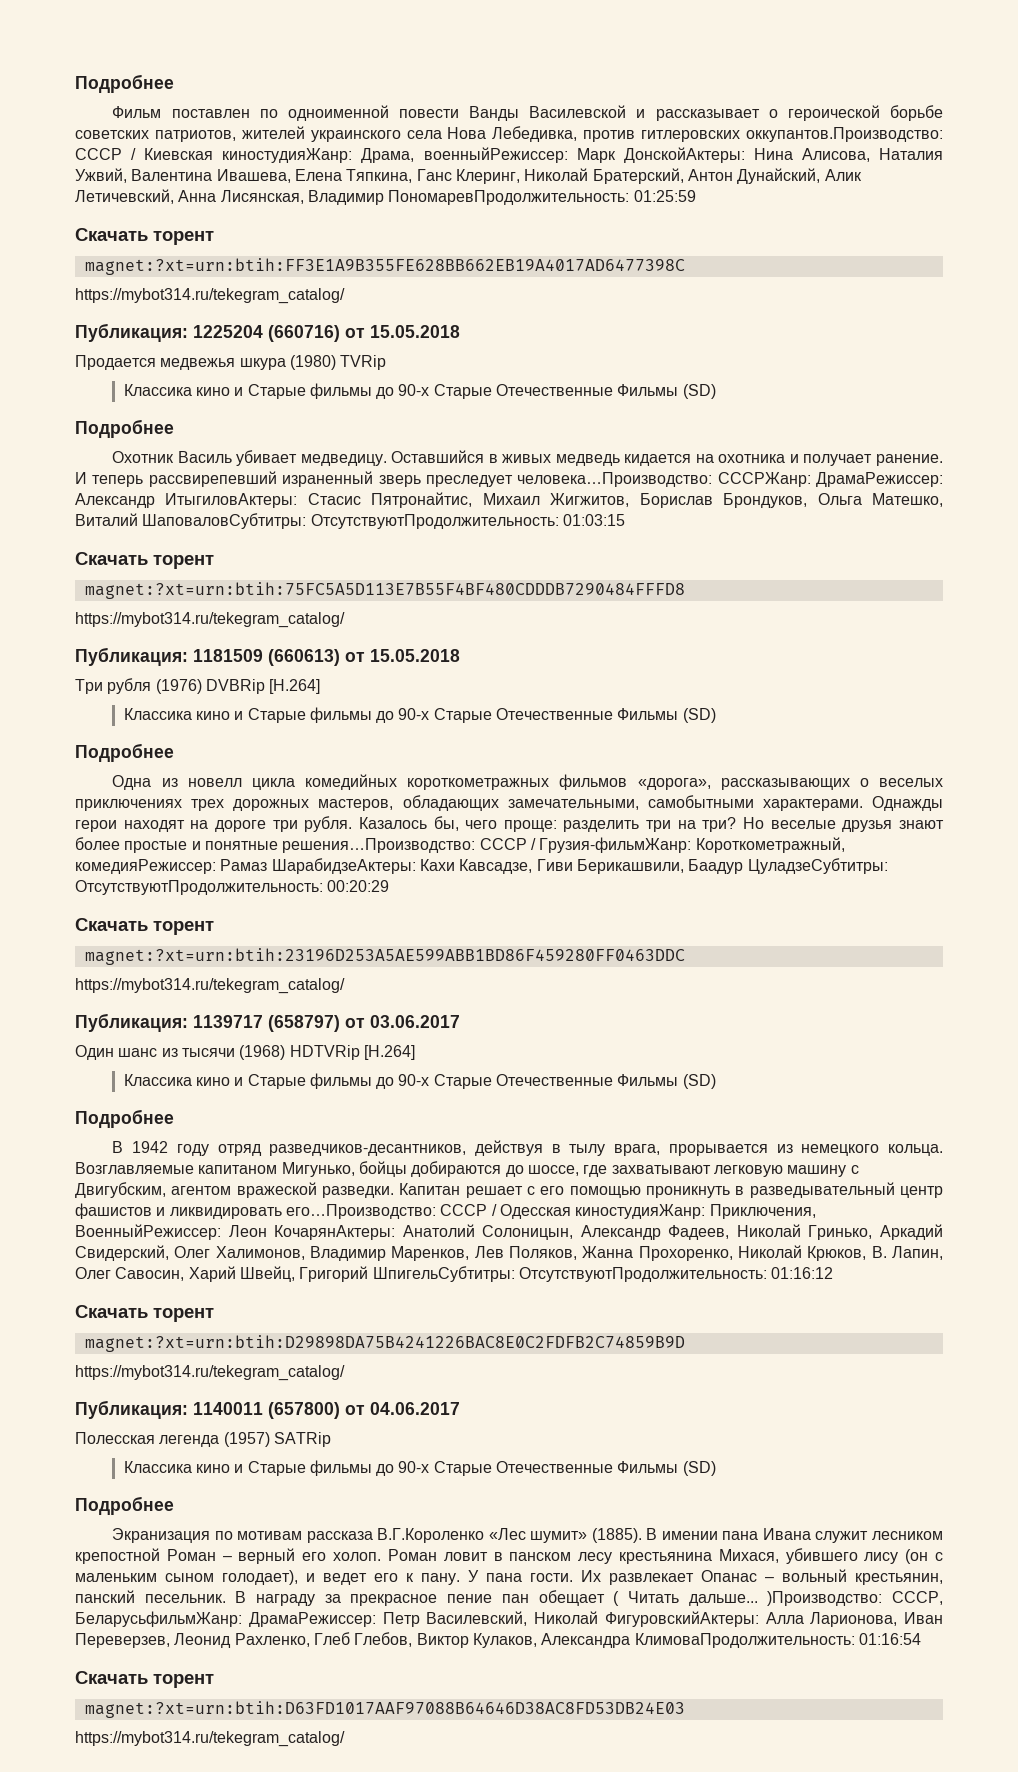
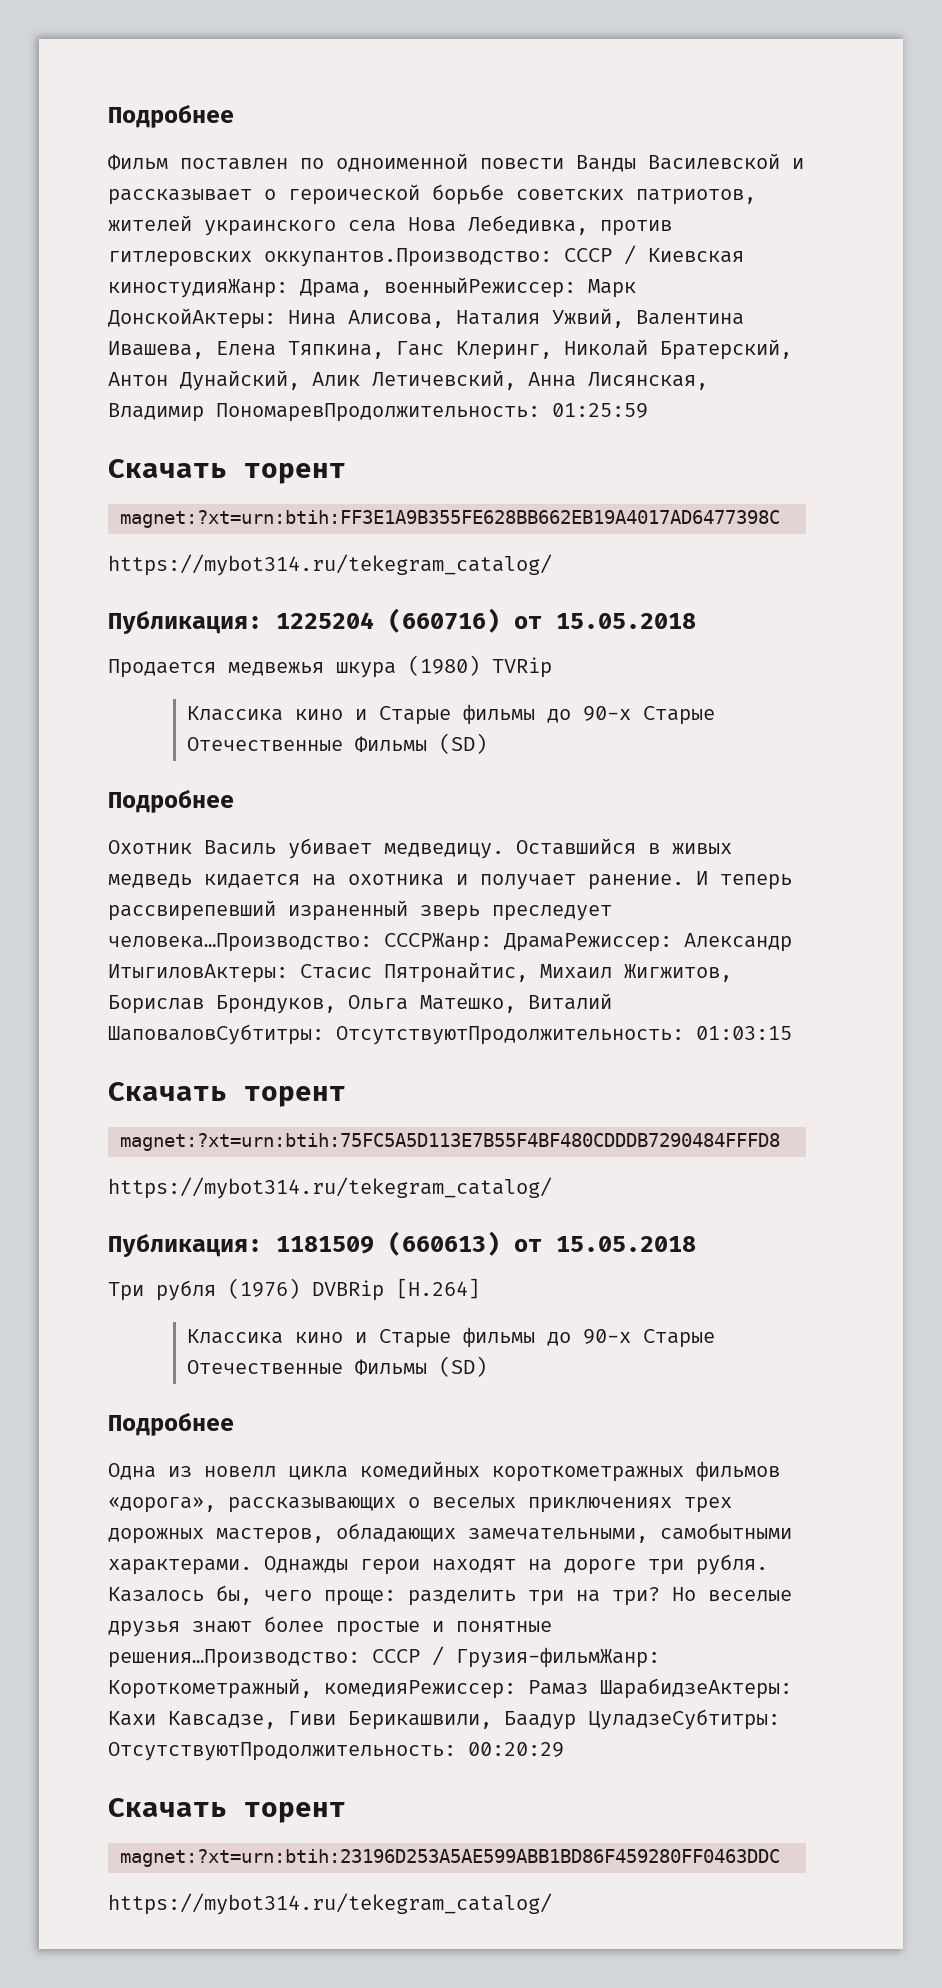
- Публикация: 1139717 (658797) от 03.06.2017
- Один шанс из тысячи (1968) HDTVRip [H.264]
- Классика кино и Старые фильмы до 90-х Старые Отечественные Фильмы (SD)
- Подробнее
- В 1942 году отряд разведчиков-десантников, действуя в тылу врага, прорывается из немецкого кольца. Возглавляемые капитаном Мигунько, бойцы добираются до шоссе, где захватывают легковую машину с Двигубским, агентом вражеской разведки. Капитан решает с его помощью проникнуть в разведывательный центр фашистов и ликвидировать его…Производство: СССР / Одесская киностудияЖанр: Приключения, ВоенныйРежиссер: Леон КочарянАктеры: Анатолий Солоницын, Александр Фадеев, Николай Гринько, Аркадий Свидерский, Олег Халимонов, Владимир Маренков, Лев Поляков, Жанна Прохоренко, Николай Крюков, В. Лапин, Олег Савосин, Харий Швейц, Григорий ШпигельСубтитры: ОтсутствуютПродолжительность: 01:16:12
- Скачать торент
- magnet:?xt=urn:btih:D29898DA75B4241226BAC8E0C2FDFB2C74859B9D
- https://mybot314.ru/tekegram_catalog/
- Публикация: 1140011 (657800) от 04.06.2017
- Полесская легенда (1957) SATRip
- Классика кино и Старые фильмы до 90-х Старые Отечественные Фильмы (SD)
- Подробнее
- Экранизация по мотивам рассказа В.Г.Короленко «Лес шумит» (1885). В имении пана Ивана служит лесником крепостной Роман – верный его холоп. Роман ловит в панском лесу крестьянина Михася, убившего лису (он с маленьким сыном голодает), и ведет его к пану. У пана гости. Их развлекает Опанас – вольный крестьянин, панский песельник. В награду за прекрасное пение пан обещает ( Читать дальше... )Производство: СССР, БеларусьфильмЖанр: ДрамаРежиссер: Петр Василевский, Николай ФигуровскийАктеры: Алла Ларионова, Иван Переверзев, Леонид Рахленко, Глеб Глебов, Виктор Кулаков, Александра КлимоваПродолжительность: 01:16:54
- Скачать торент
- magnet:?xt=urn:btih:D63FD1017AAF97088B64646D38AC8FD53DB24E03
- https://mybot314.ru/tekegram_catalog/

